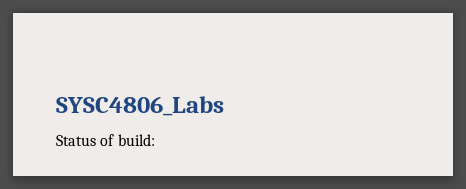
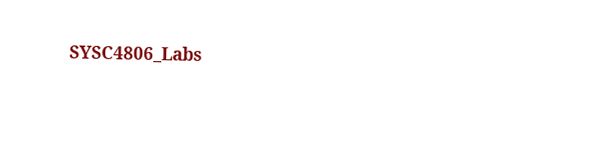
- Status of build:

